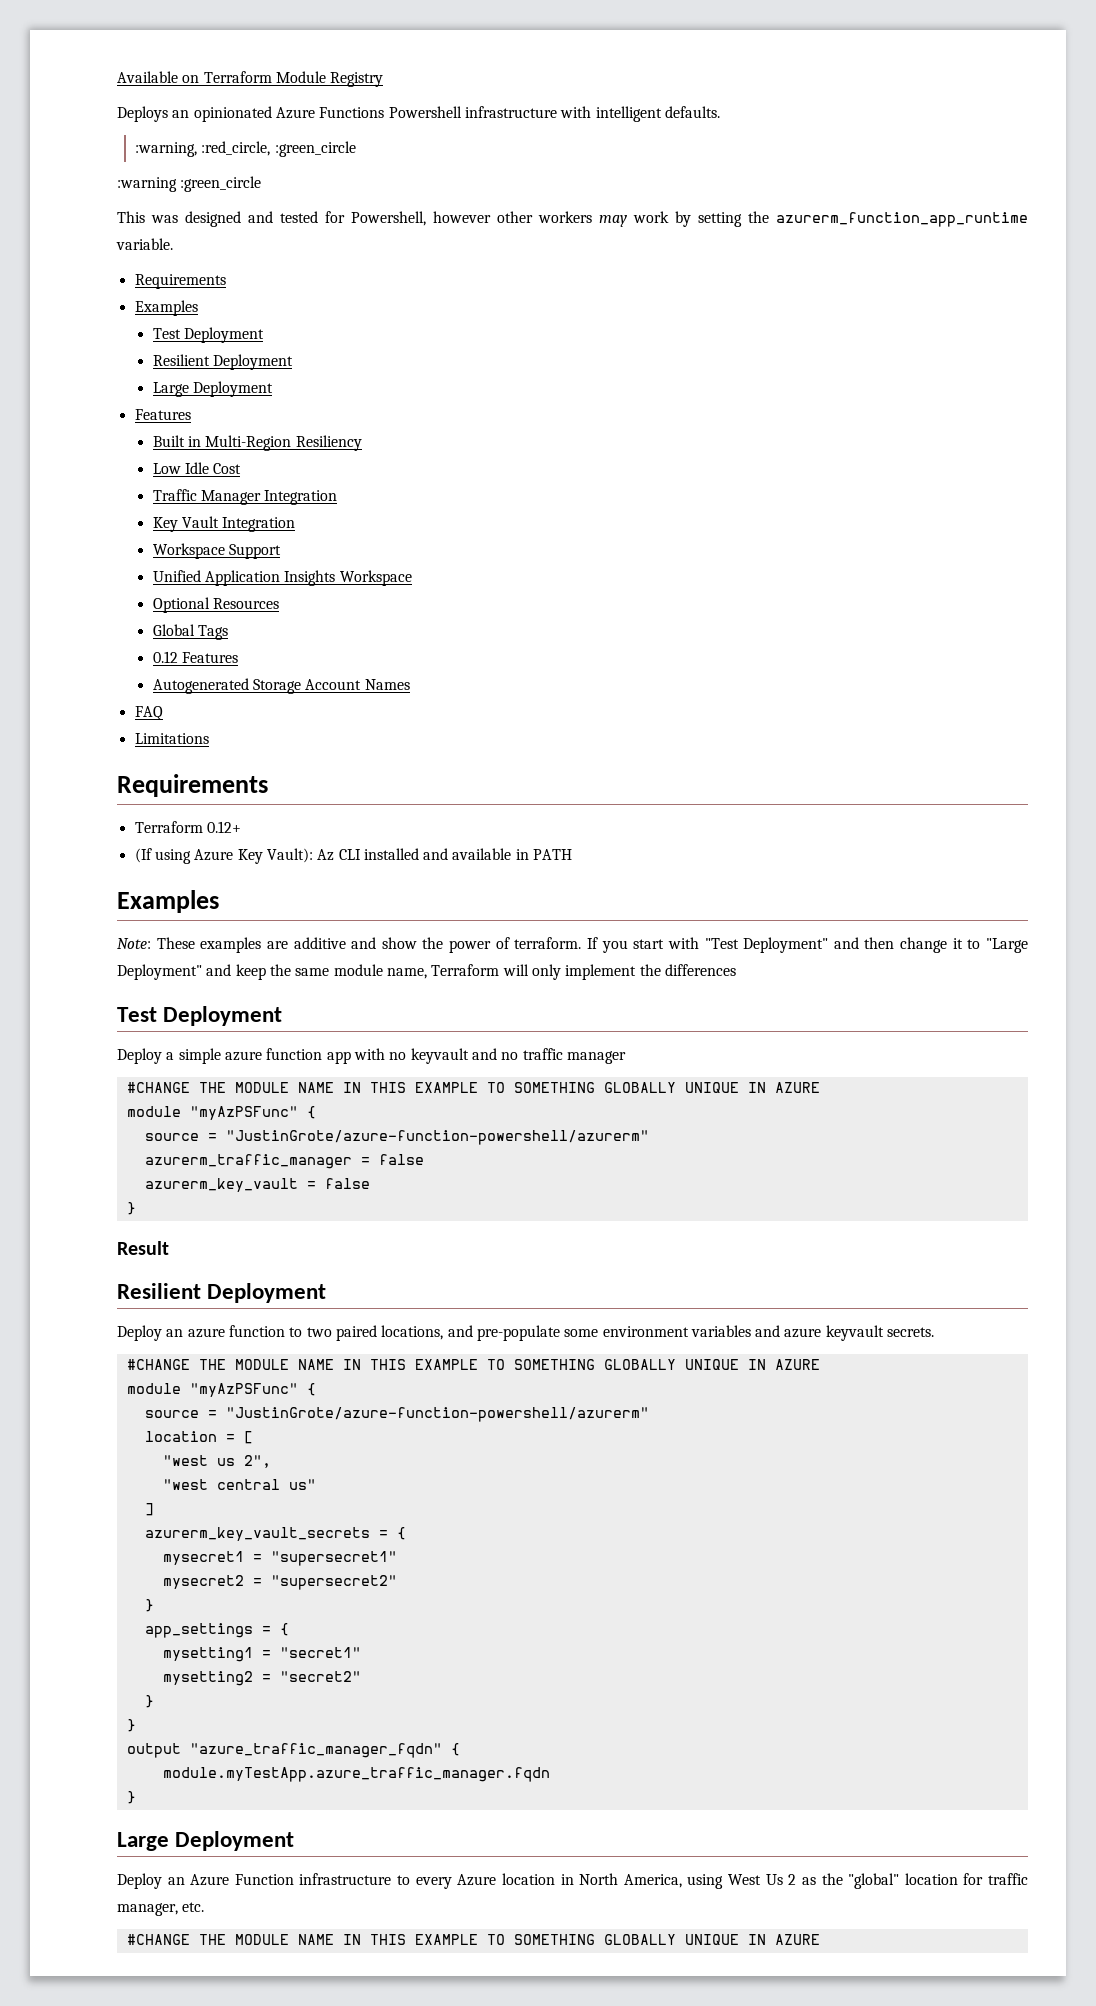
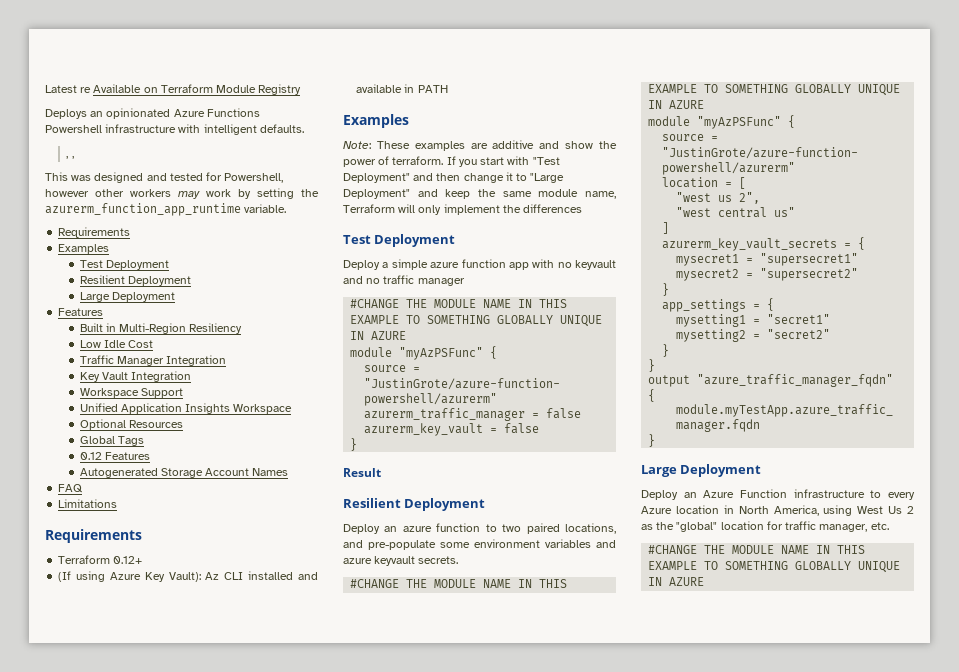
- Available on Terraform Module Registry
+ Latest re Available on Terraform Module Registry
- :warning, :red_circle, :green_circle
- :warning :green_circle
+ , ,

